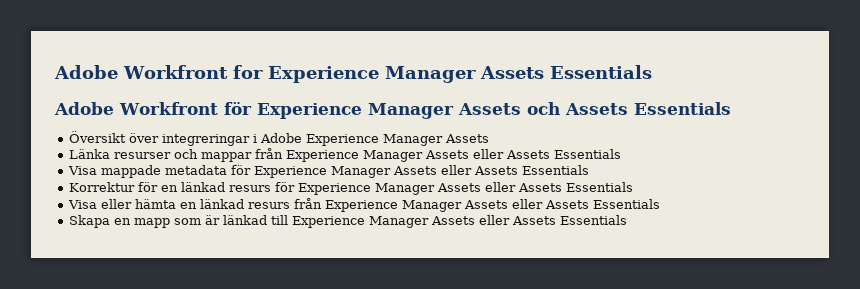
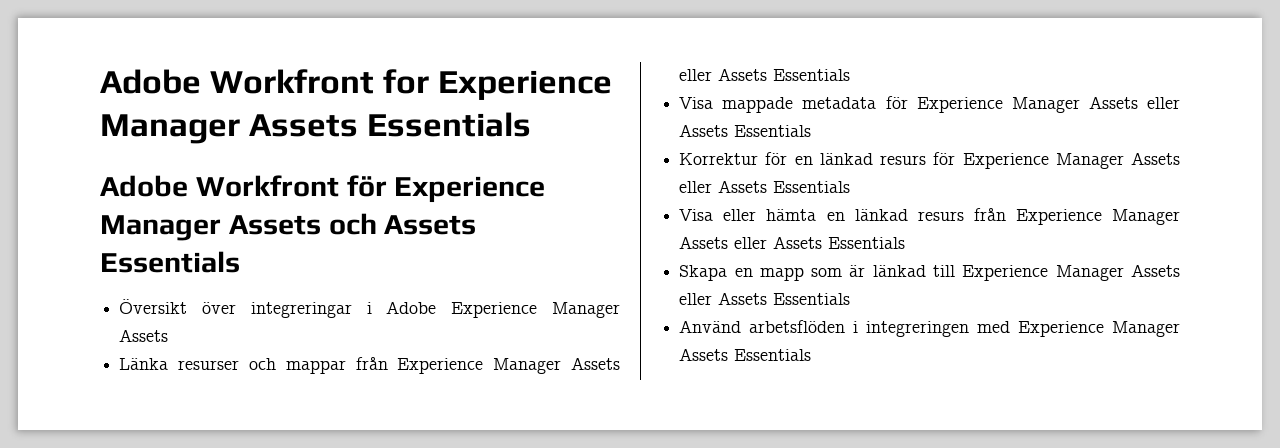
+ Använd arbetsflöden i integreringen med Experience Manager Assets Essentials

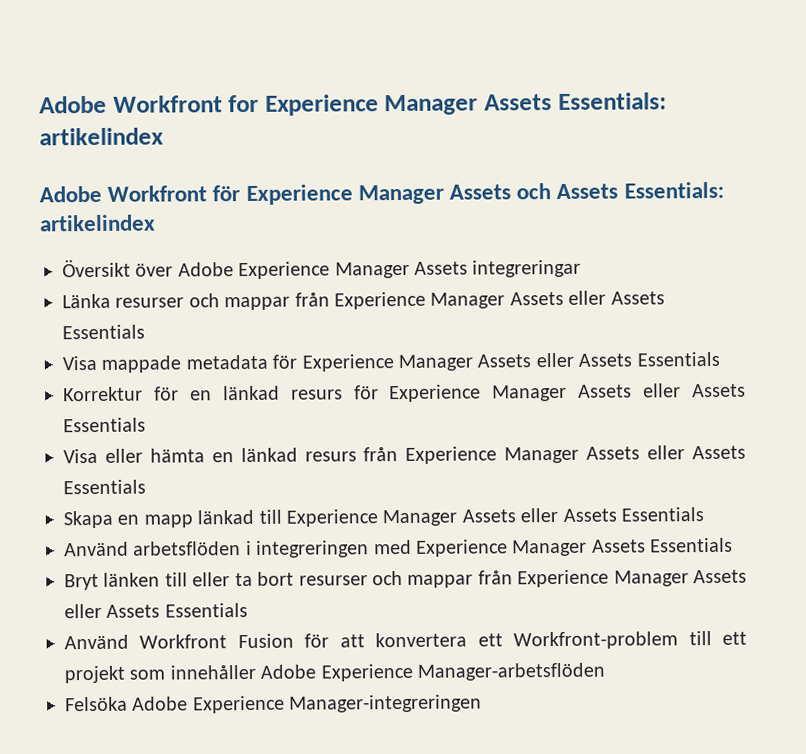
- Adobe Workfront for Experience Manager Assets Essentials
+ Adobe Workfront for Experience Manager Assets Essentials: artikelindex
- Adobe Workfront för Experience Manager Assets och Assets Essentials
+ Adobe Workfront för Experience Manager Assets och Assets Essentials: artikelindex
- Översikt över integreringar i Adobe Experience Manager Assets
+ Översikt över Adobe Experience Manager Assets integreringar
- Skapa en mapp som är länkad till Experience Manager Assets eller Assets Essentials
+ Skapa en mapp länkad till Experience Manager Assets eller Assets Essentials
+ Bryt länken till eller ta bort resurser och mappar från Experience Manager Assets eller Assets Essentials
+ Använd Workfront Fusion för att konvertera ett Workfront-problem till ett projekt som innehåller Adobe Experience Manager-arbetsflöden
+ Felsöka Adobe Experience Manager-integreringen

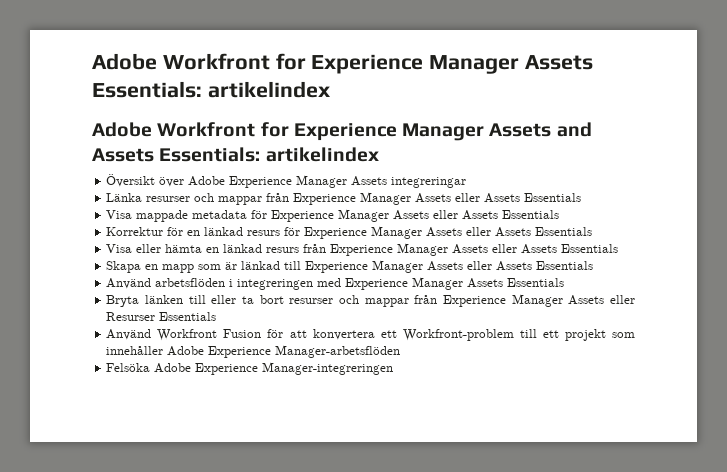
- Adobe Workfront för Experience Manager Assets och Assets Essentials: artikelindex
+ Adobe Workfront for Experience Manager Assets and Assets Essentials: artikelindex
- Skapa en mapp länkad till Experience Manager Assets eller Assets Essentials
+ Skapa en mapp som är länkad till Experience Manager Assets eller Assets Essentials
- Bryt länken till eller ta bort resurser och mappar från Experience Manager Assets eller Assets Essentials
+ Bryta länken till eller ta bort resurser och mappar från Experience Manager Assets eller Resurser Essentials

